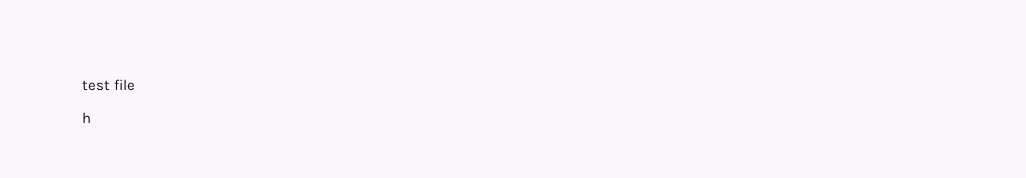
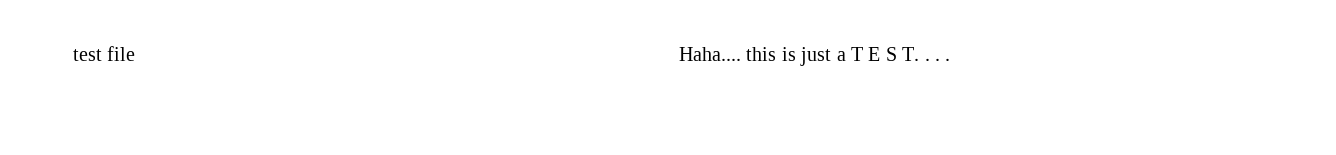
- h
+ Haha.... this is just a T E S T. . . .

